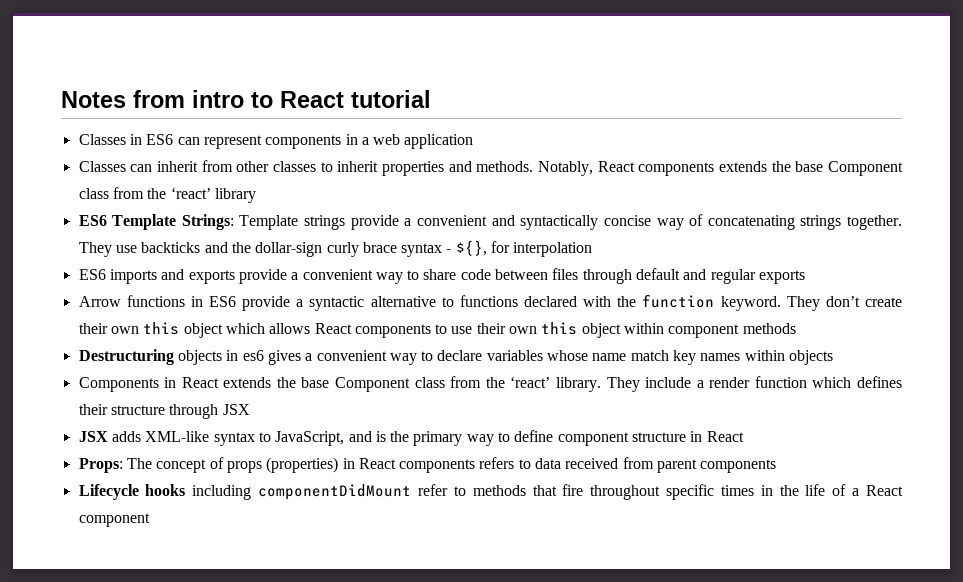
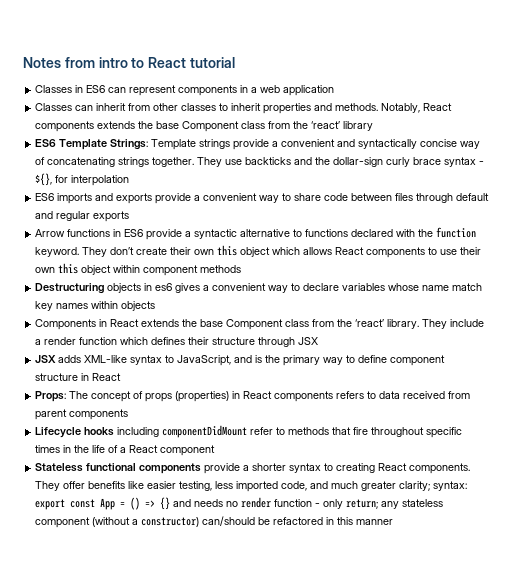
+ Stateless functional components provide a shorter syntax to creating React components. They offer benefits like easier testing, less imported code, and much greater clarity; syntax: export const App = () => {} and needs no render function - only return; any stateless component (without a constructor) can/should be refactored in this manner

